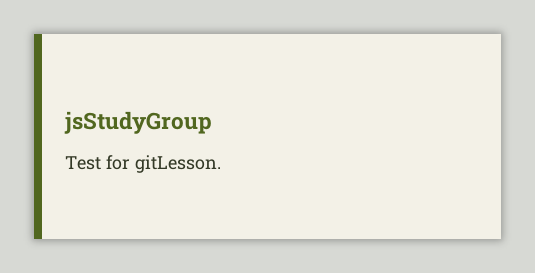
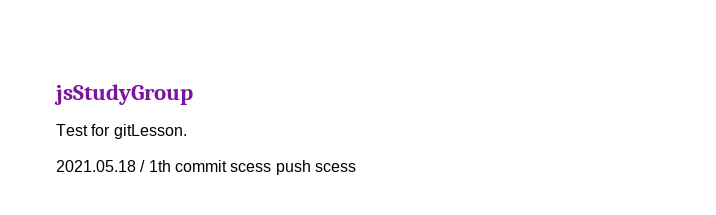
+ 2021.05.18 / 1th commit scess push scess

